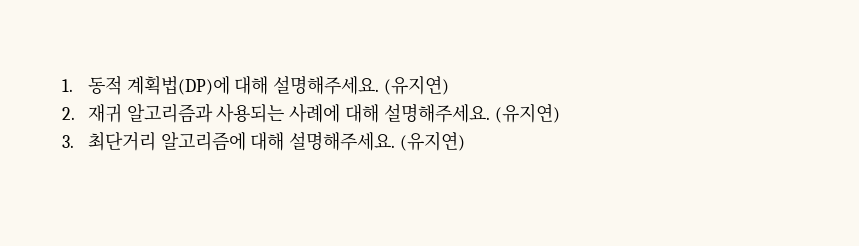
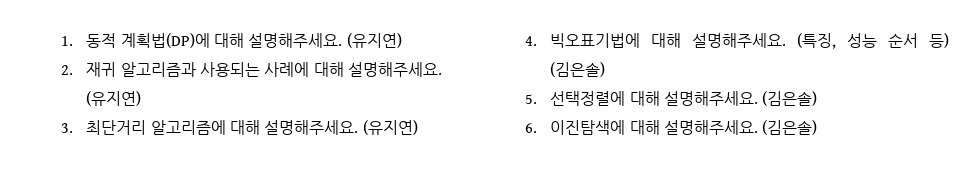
+ 4. 빅오표기법에 대해 설명해주세요. (특징, 성능 순서 등) (김은솔)
+ 5. 선택정렬에 대해 설명해주세요. (김은솔)
+ 6. 이진탐색에 대해 설명해주세요. (김은솔)

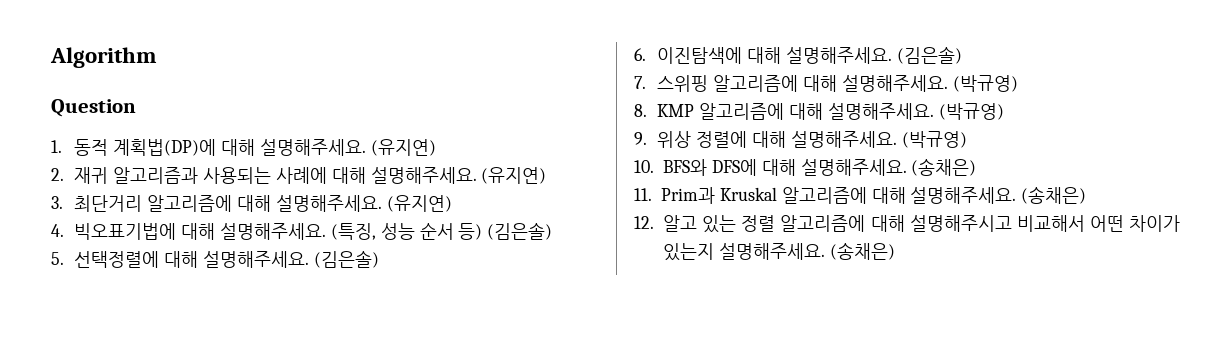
+ Algorithm
+ Question
+ 7. 스위핑 알고리즘에 대해 설명해주세요. (박규영)
+ 8. KMP 알고리즘에 대해 설명해주세요. (박규영)
+ 9. 위상 정렬에 대해 설명해주세요. (박규영)
+ 10. BFS와 DFS에 대해 설명해주세요. (송채은)
+ 11. Prim과 Kruskal 알고리즘에 대해 설명해주세요. (송채은)
+ 12. 알고 있는 정렬 알고리즘에 대해 설명해주시고 비교해서 어떤 차이가 있는지 설명해주세요. (송채은)

